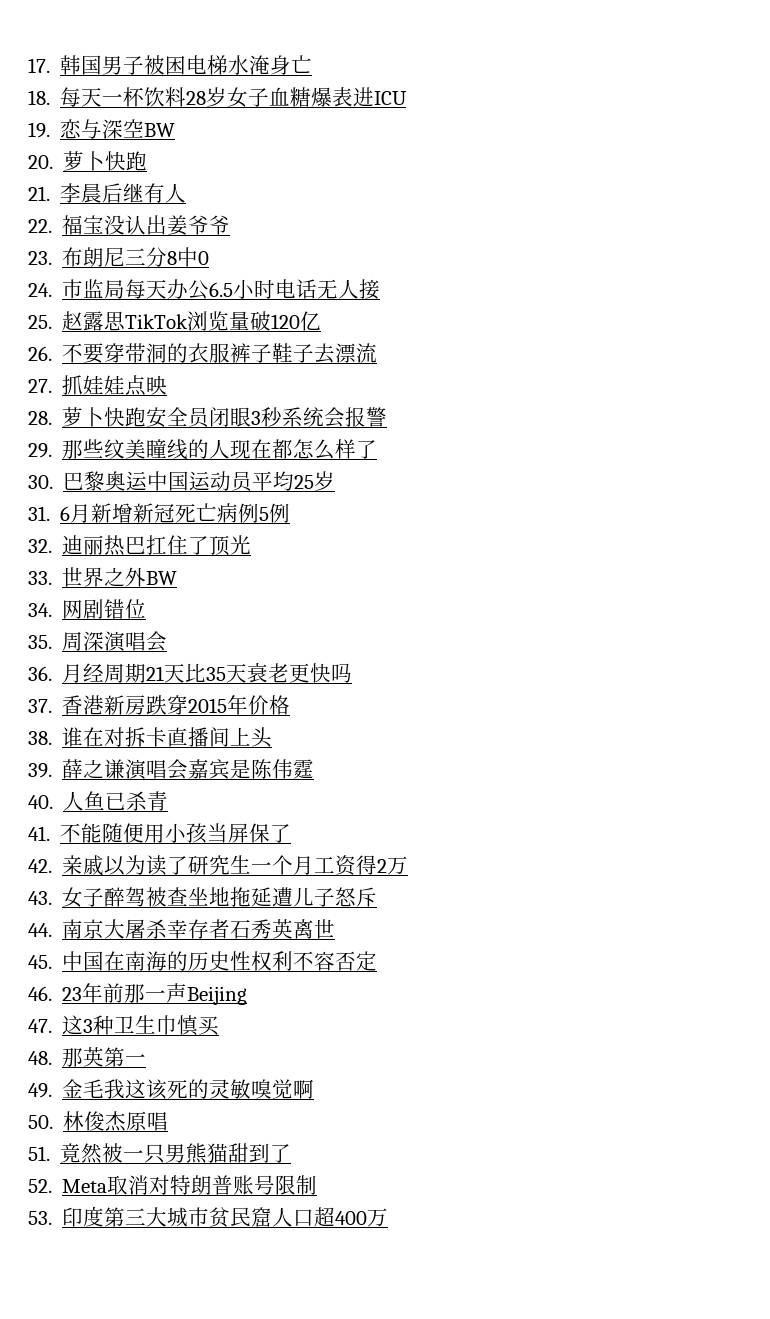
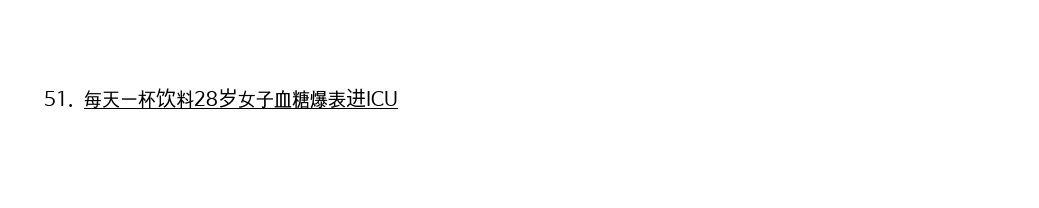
- 17.韩国男子被困电梯水淹身亡
- 18.每天一杯饮料28岁女子血糖爆表进ICU
+ 51.每天一杯饮料28岁女子血糖爆表进ICU
- 19.恋与深空BW
- 20.萝卜快跑
- 21.李晨后继有人
- 22.福宝没认出姜爷爷
- 23.布朗尼三分8中0
- 24.市监局每天办公6.5小时电话无人接
- 25.赵露思TikTok浏览量破120亿
- 26.不要穿带洞的衣服裤子鞋子去漂流
- 27.抓娃娃点映
- 28.萝卜快跑安全员闭眼3秒系统会报警
- 29.那些纹美瞳线的人现在都怎么样了
- 30.巴黎奥运中国运动员平均25岁
- 31. 6月新增新冠死亡病例5例
- 32.迪丽热巴扛住了顶光
- 33.世界之外BW
- 34.网剧错位
- 35.周深演唱会
- 36.月经周期21天比35天衰老更快吗
- 37.香港新房跌穿2015年价格
- 38.谁在对拆卡直播间上头
- 39.薛之谦演唱会嘉宾是陈伟霆
- 40.人鱼已杀青
- 41.不能随便用小孩当屏保了
- 42.亲戚以为读了研究生一个月工资得2万
- 43.女子醉驾被查坐地拖延遭儿子怒斥
- 44.南京大屠杀幸存者石秀英离世
- 45.中国在南海的历史性权利不容否定
- 46. 23年前那一声Beijing
- 47.这3种卫生巾慎买
- 48.那英第一
- 49.金毛我这该死的灵敏嗅觉啊
- 50.林俊杰原唱
- 51.竟然被一只男熊猫甜到了
- 52. Meta取消对特朗普账号限制
- 53.印度第三大城市贫民窟人口超400万

